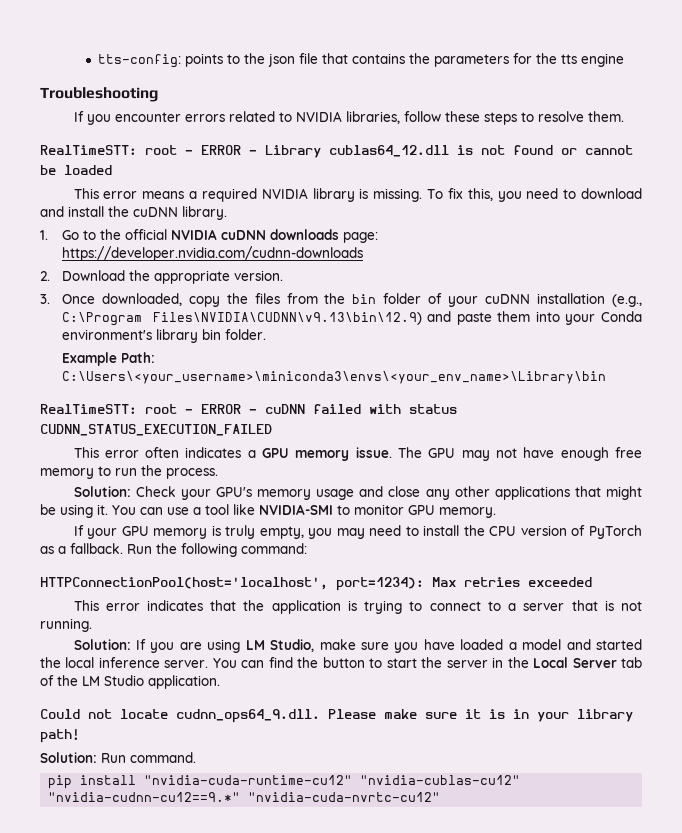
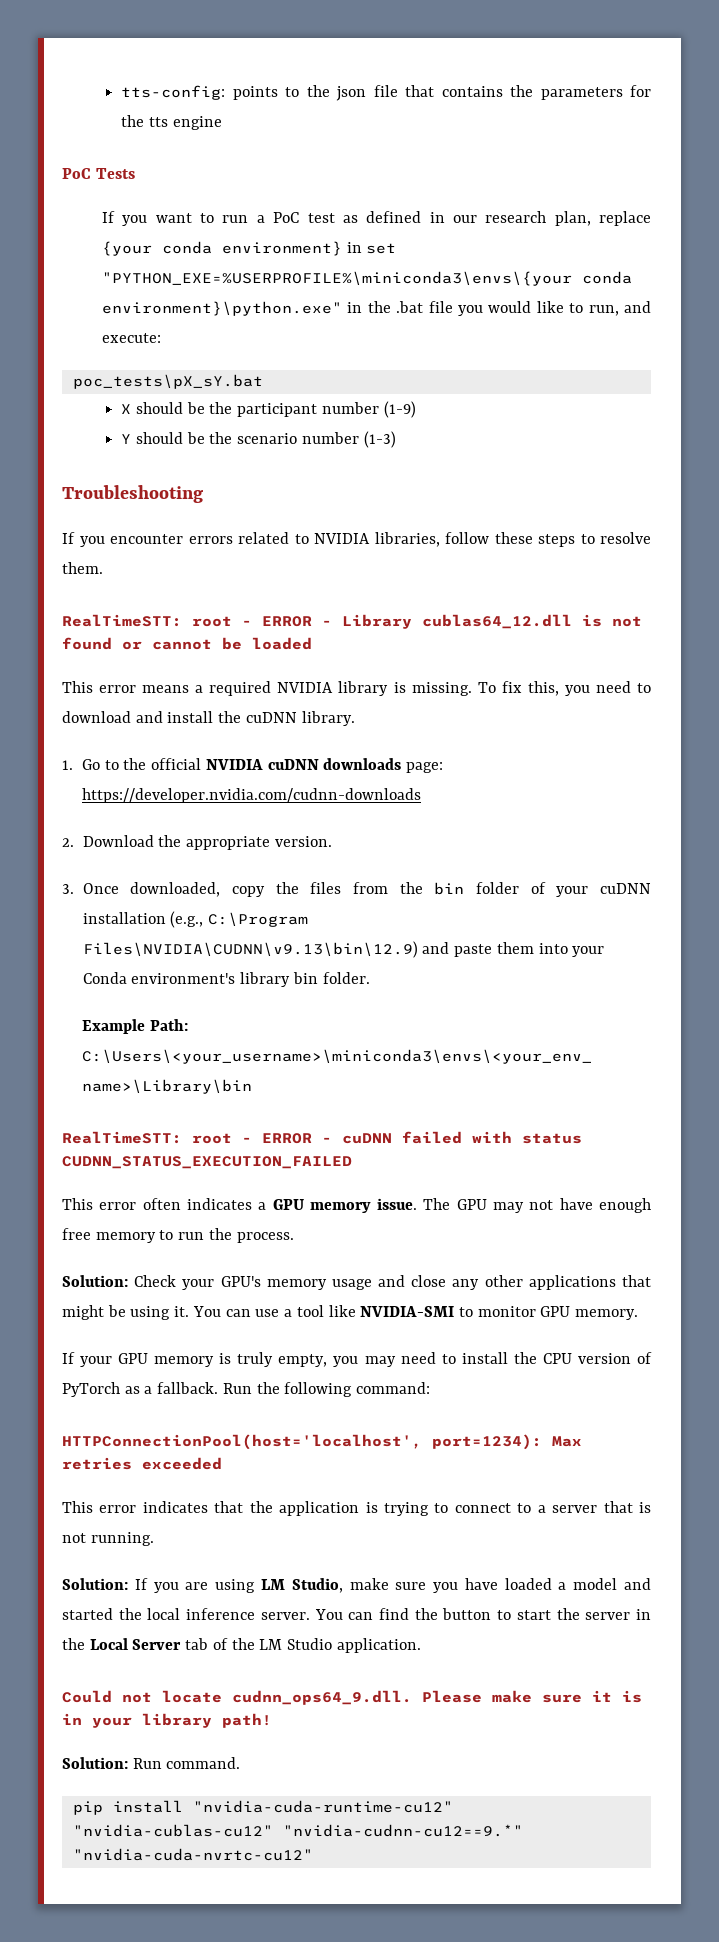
+ PoC Tests
+ If you want to run a PoC test as defined in our research plan, replace {your conda environment} in set "PYTHON_EXE=%USERPROFILE%\miniconda3\envs\{your conda environment}\python.exe" in the .bat file you would like to run, and execute:
+ poc_tests\pX_sY.bat
+ X should be the participant number (1-9)
+ Y should be the scenario number (1-3)

